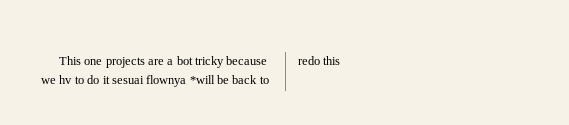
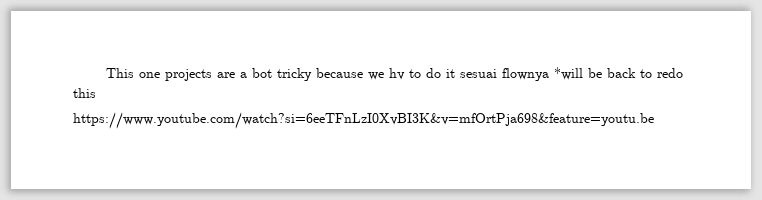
+ https://www.youtube.com/watch?si=6eeTFnLzI0XvBI3K&v=mfOrtPja698&feature=youtu.be

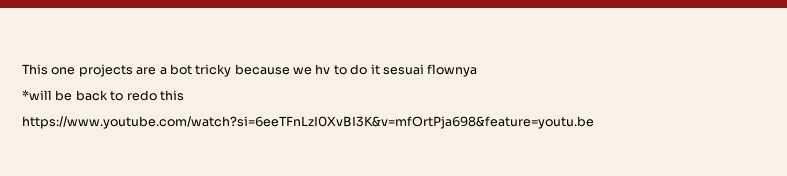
- This one projects are a bot tricky because we hv to do it sesuai flownya *will be back to redo this
+ This one projects are a bot tricky because we hv to do it sesuai flownya
+ *will be back to redo this

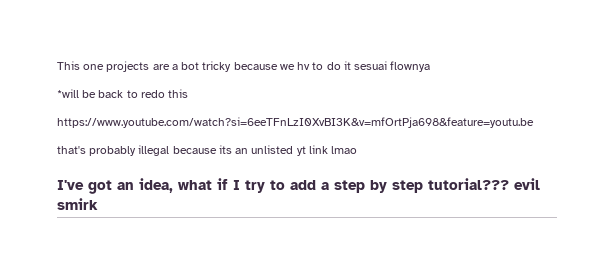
+ that's probably illegal because its an unlisted yt link lmao
+ I've got an idea, what if I try to add a step by step tutorial??? evil smirk

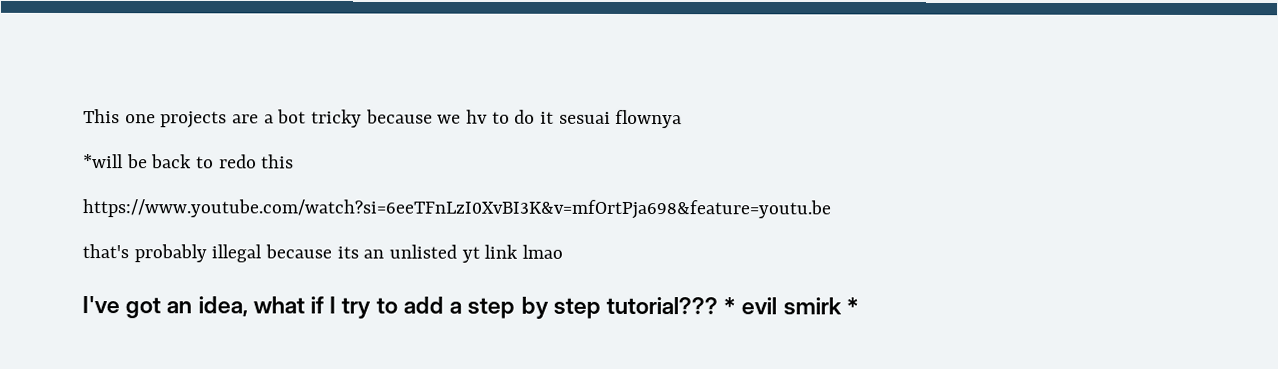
- I've got an idea, what if I try to add a step by step tutorial??? evil smirk
+ I've got an idea, what if I try to add a step by step tutorial??? * evil smirk *

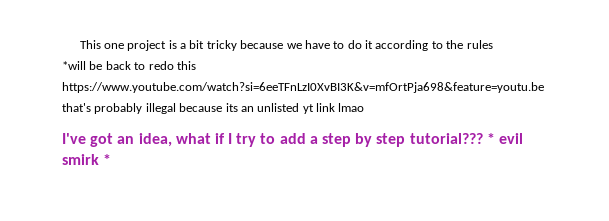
- This one projects are a bot tricky because we hv to do it sesuai flownya
+ This one project is a bit tricky because we have to do it according to the rules

